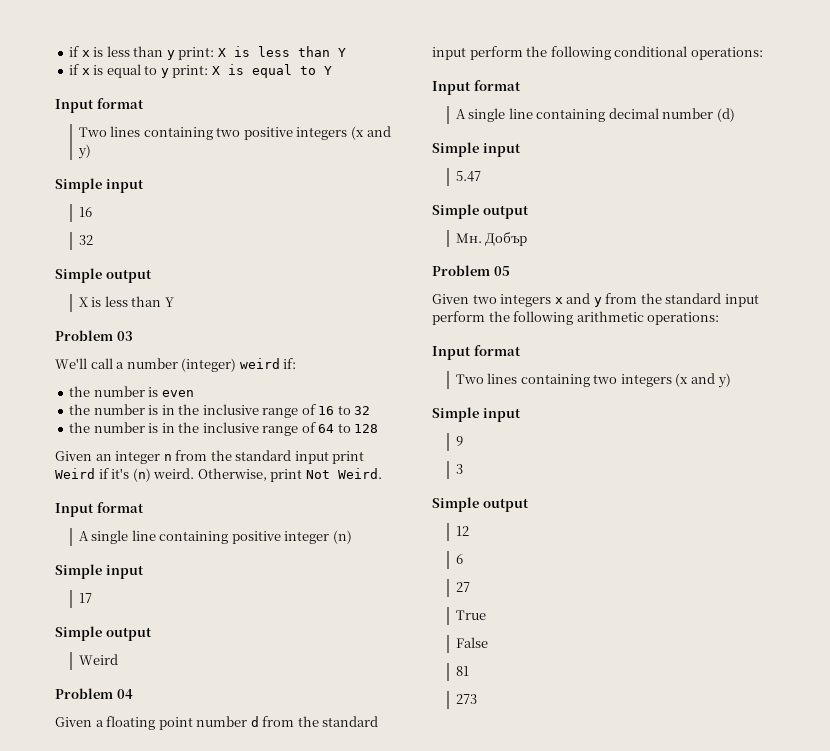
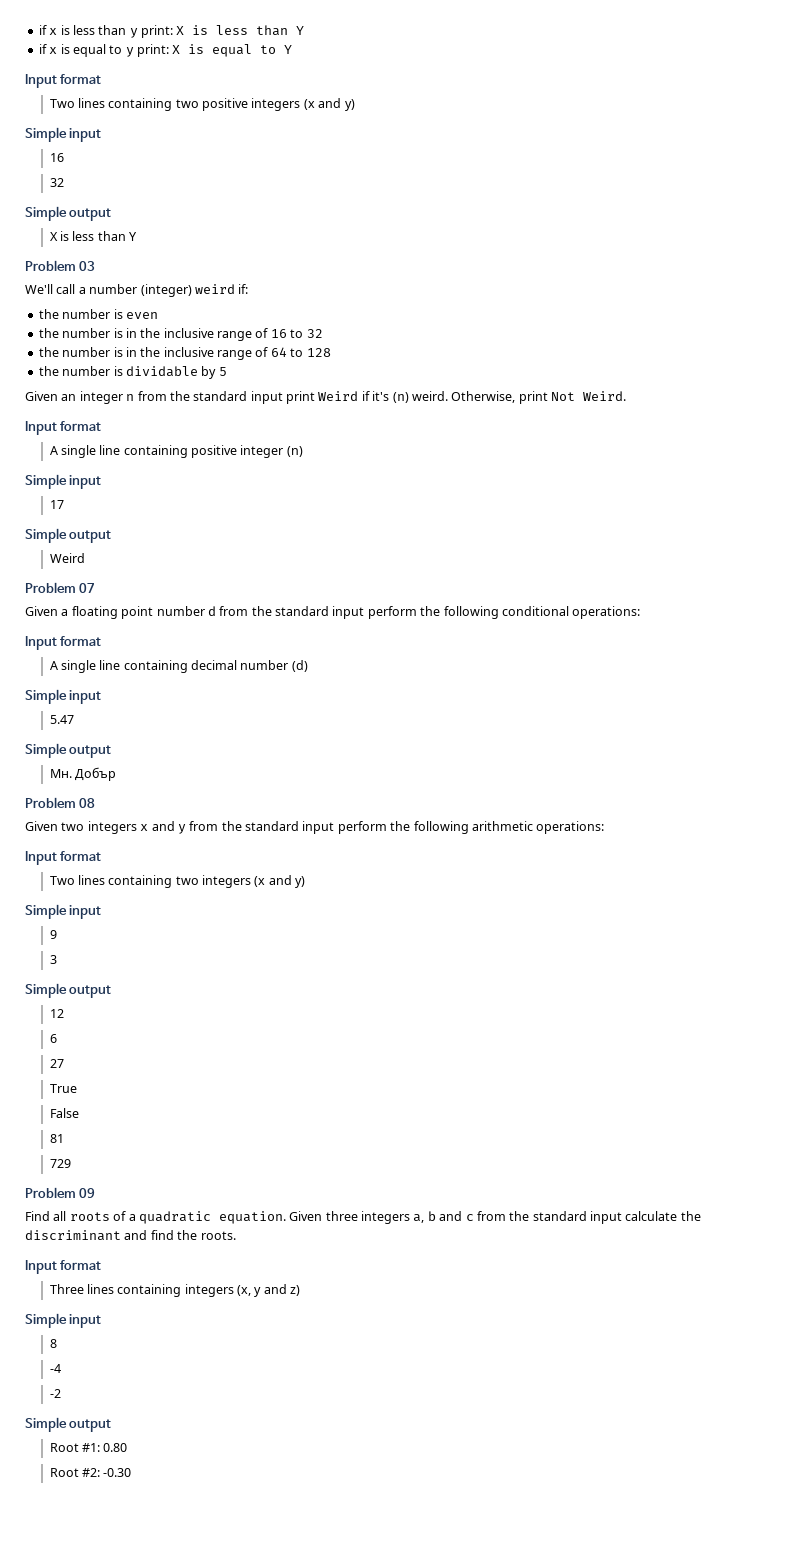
+ the number is dividable by 5
- Problem 04
+ Problem 07
- Problem 05
+ Problem 08
- 273
+ 729
+ Problem 09
+ Find all roots of a quadratic equation. Given three integers a, b and c from the standard input calculate the discriminant and find the roots.
+ Input format
+ Three lines containing integers (x, y and z)
+ Simple input
+ 8
+ -4
+ -2
+ Simple output
+ Root #1: 0.80
+ Root #2: -0.30

